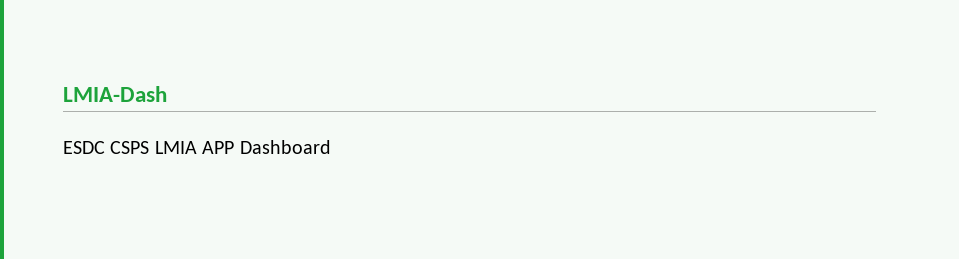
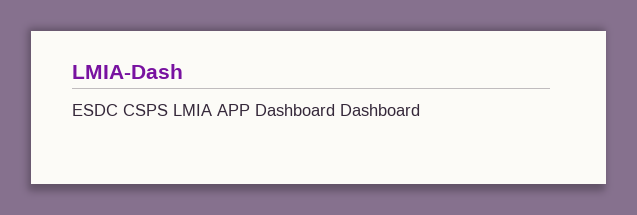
- ESDC CSPS LMIA APP Dashboard
+ ESDC CSPS LMIA APP Dashboard Dashboard

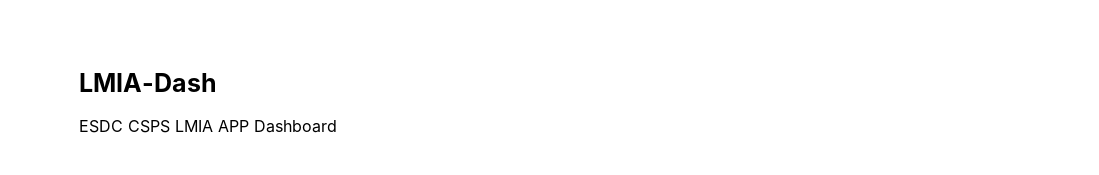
- ESDC CSPS LMIA APP Dashboard Dashboard
+ ESDC CSPS LMIA APP Dashboard

